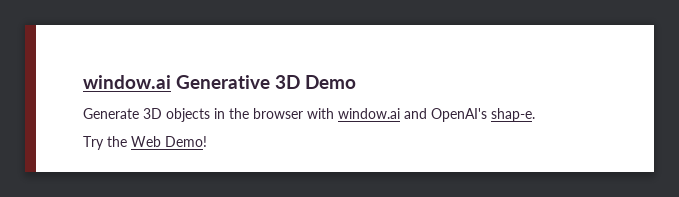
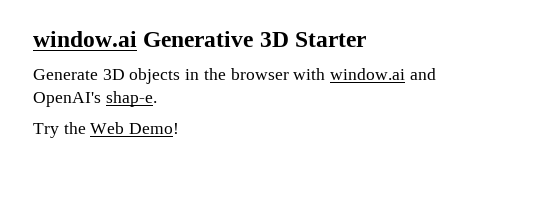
- window.ai Generative 3D Demo
+ window.ai Generative 3D Starter

